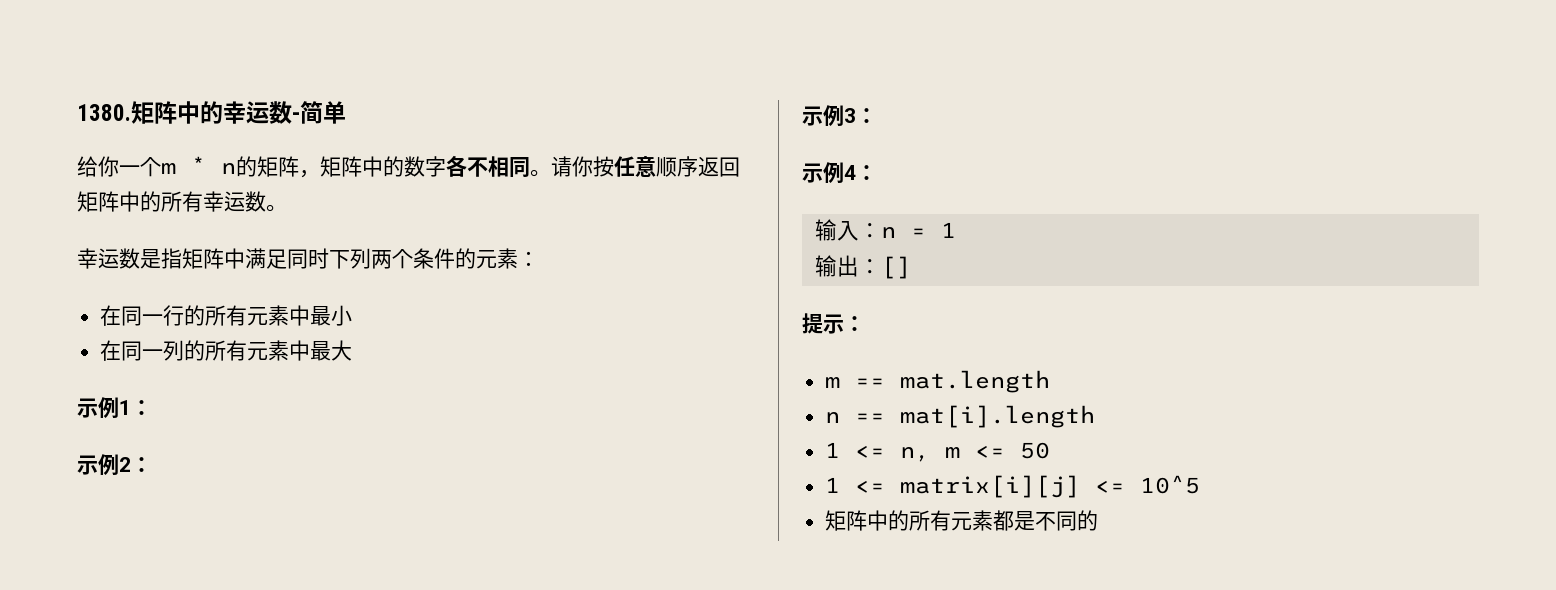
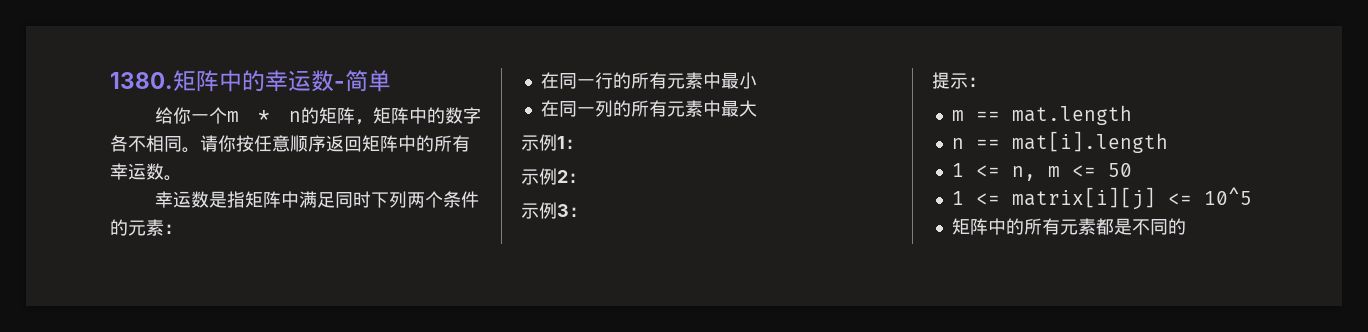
- 示例4：
- 输入：n = 1
- 输出：[]

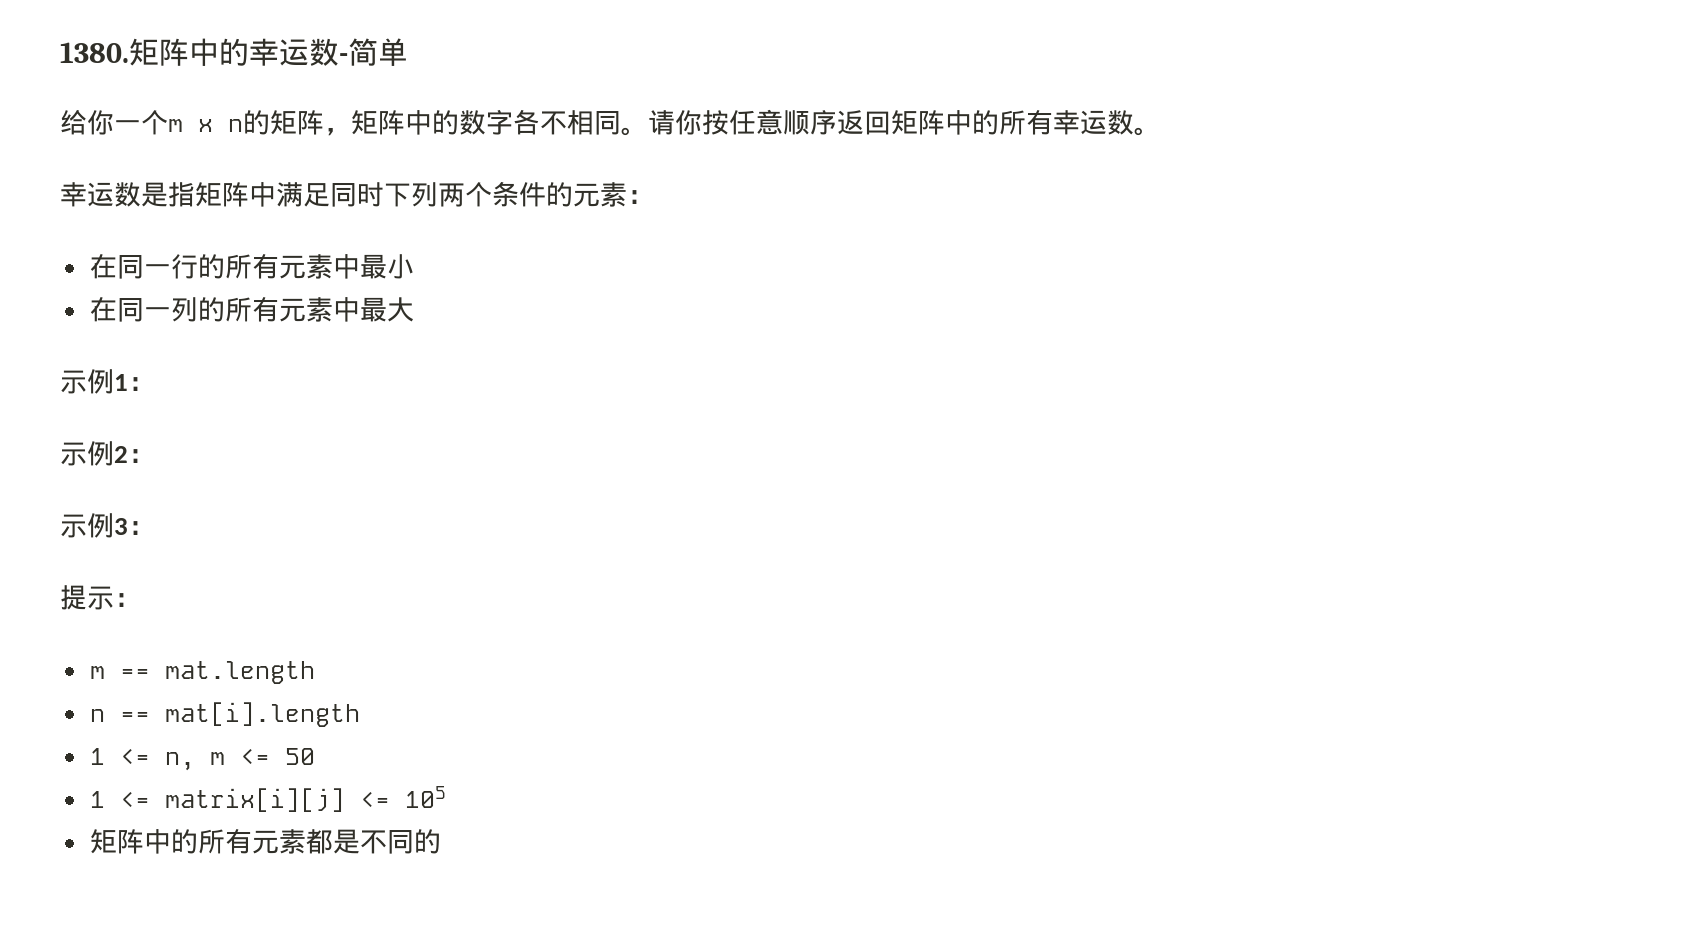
- 给你一个m * n的矩阵，矩阵中的数字各不相同。
+ 给你一个m x n的矩阵，矩阵中的数字各不相同。
- 1 <= matrix[i][j] <= 10^5
+ 1 <= matrix[i][j] <= 105

